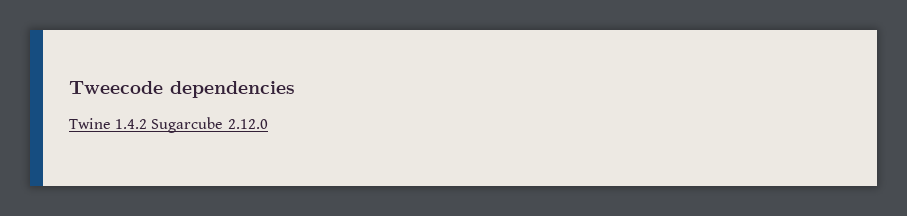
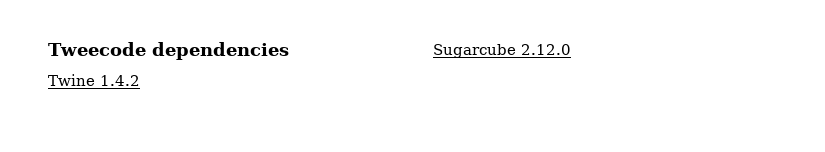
- Twine 1.4.2 Sugarcube 2.12.0
+ Twine 1.4.2
+ Sugarcube 2.12.0

